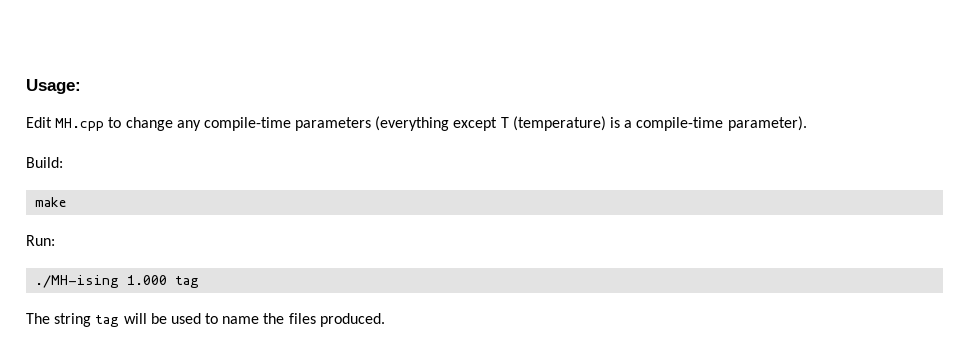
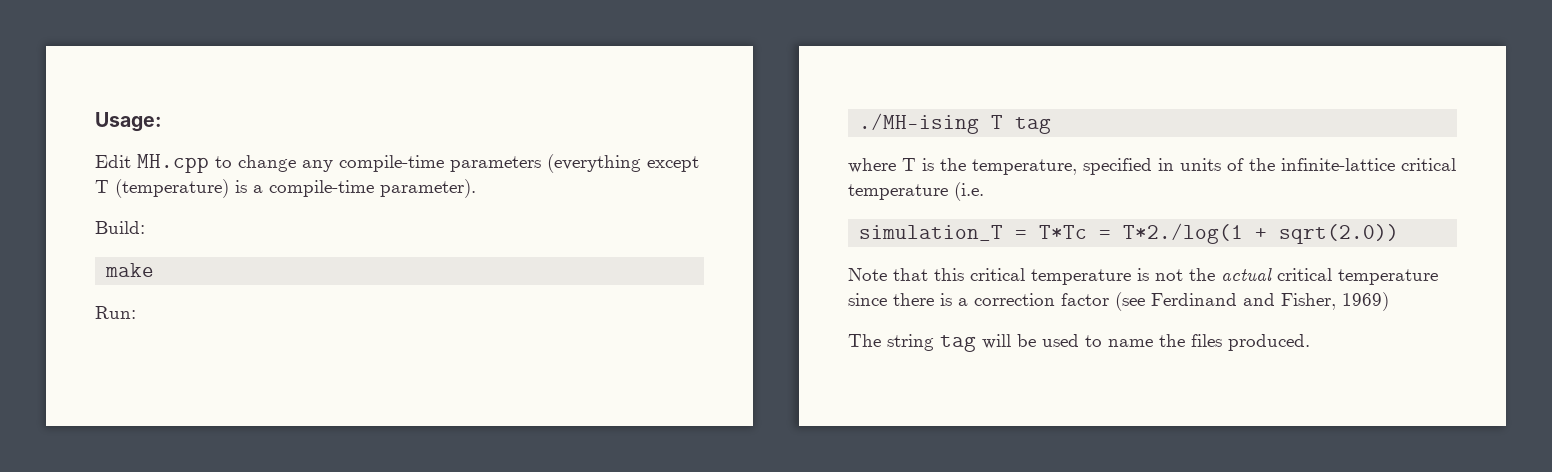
- ./MH-ising 1.000 tag
+ ./MH-ising T tag
+ where T is the temperature, specified in units of the infinite-lattice critical temperature (i.e.
+ simulation_T = T*Tc = T*2./log(1 + sqrt(2.0))
+ Note that this critical temperature is not the actual critical temperature since there is a correction factor (see Ferdinand and Fisher, 1969)

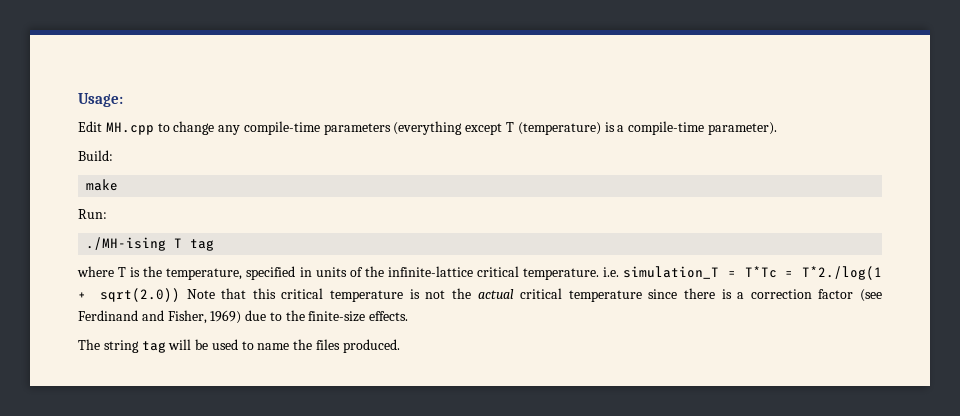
- where T is the temperature, specified in units of the infinite-lattice critical temperature (i.e.
- simulation_T = T*Tc = T*2./log(1 + sqrt(2.0))
- Note that this critical temperature is not the actual critical temperature since there is a correction factor (see Ferdinand and Fisher, 1969)
+ where T is the temperature, specified in units of the infinite-lattice critical temperature. i.e. simulation_T = T*Tc = T*2./log(1 + sqrt(2.0)) Note that this critical temperature is not the actual critical temperature since there is a correction factor (see Ferdinand and Fisher, 1969) due to the finite-size effects.

